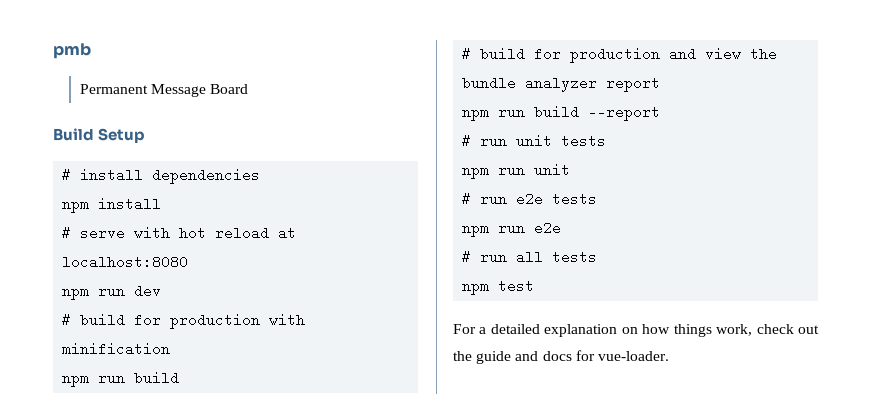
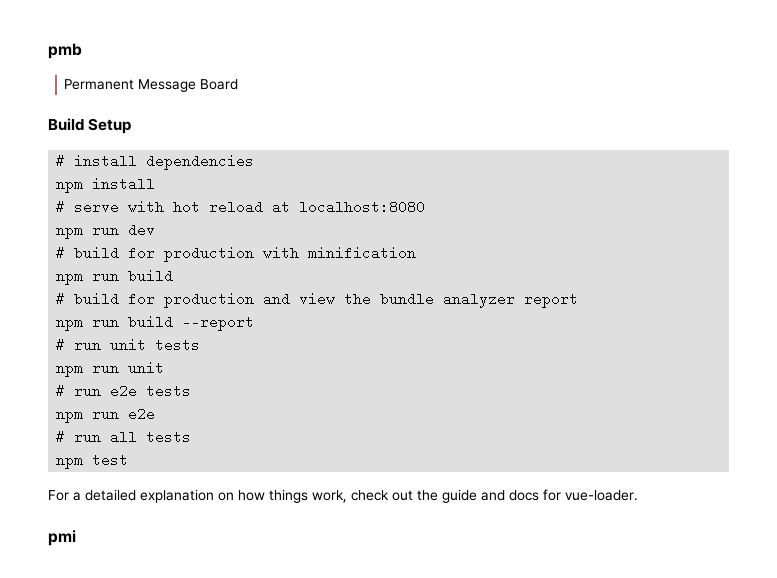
+ pmi

